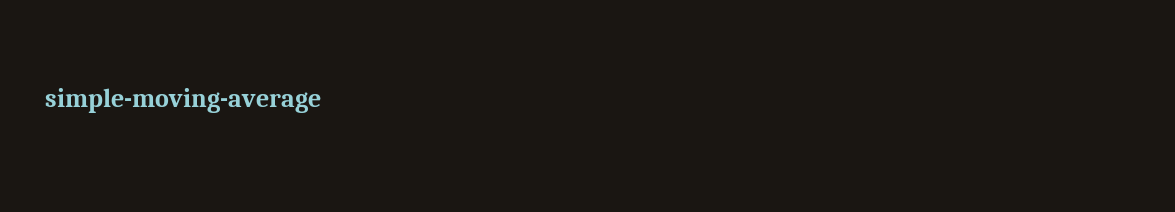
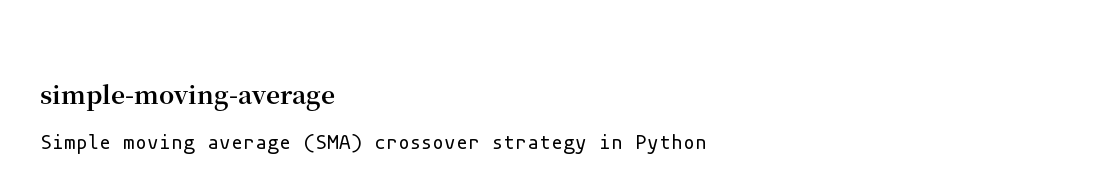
+ Simple moving average (SMA) crossover strategy in Python

